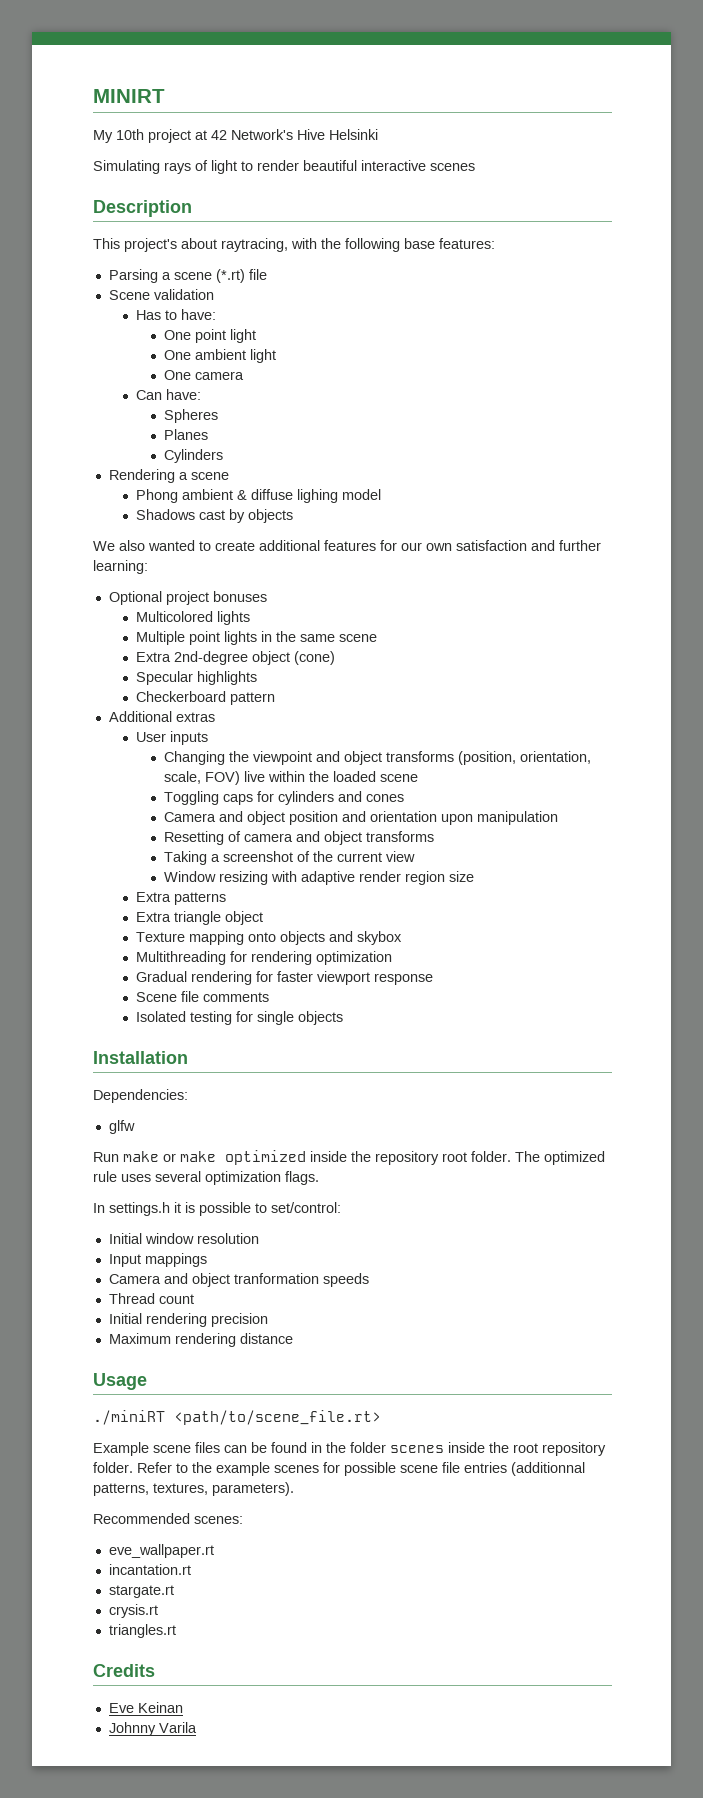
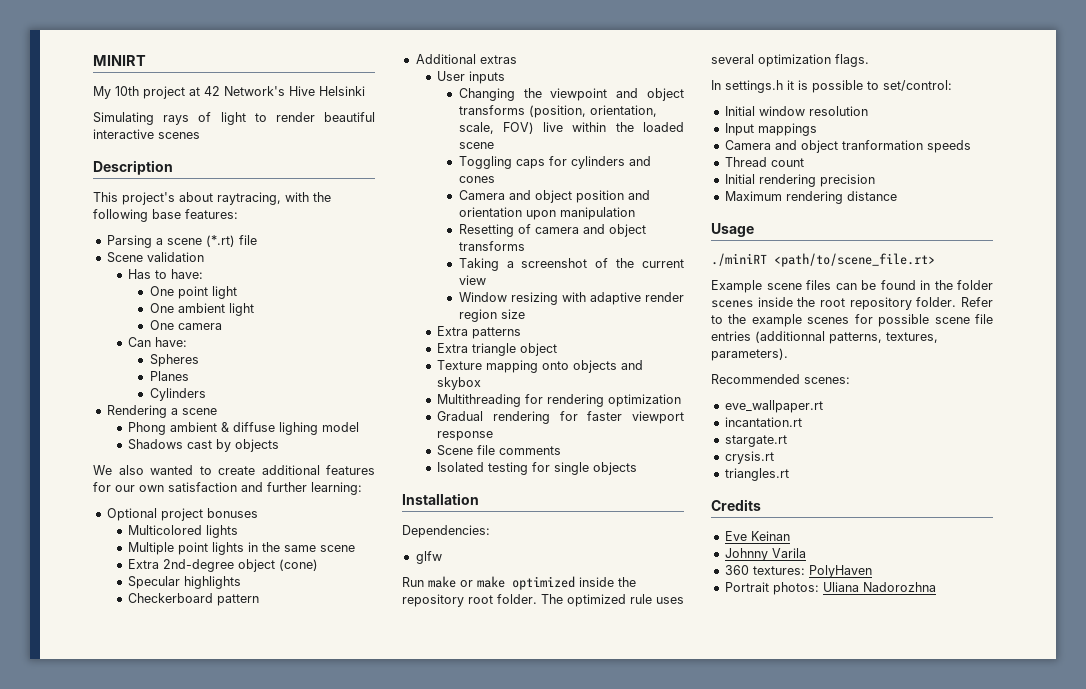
+ 360 textures: PolyHaven
+ Portrait photos: Uliana Nadorozhna

